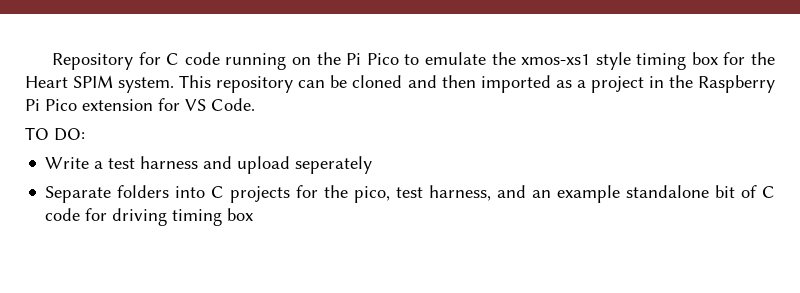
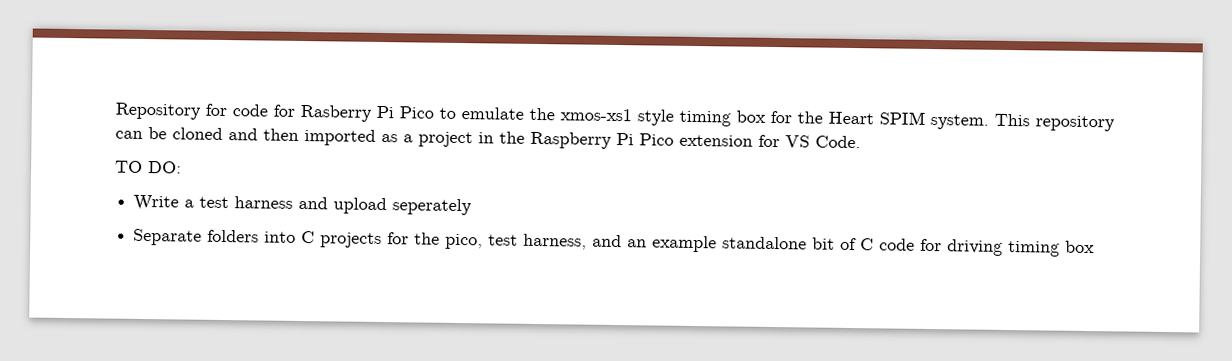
- Repository for C code running on the Pi Pico to emulate the xmos-xs1 style timing box for the Heart SPIM system.
+ Repository for code for Rasberry Pi Pico to emulate the xmos-xs1 style timing box for the Heart SPIM system.

